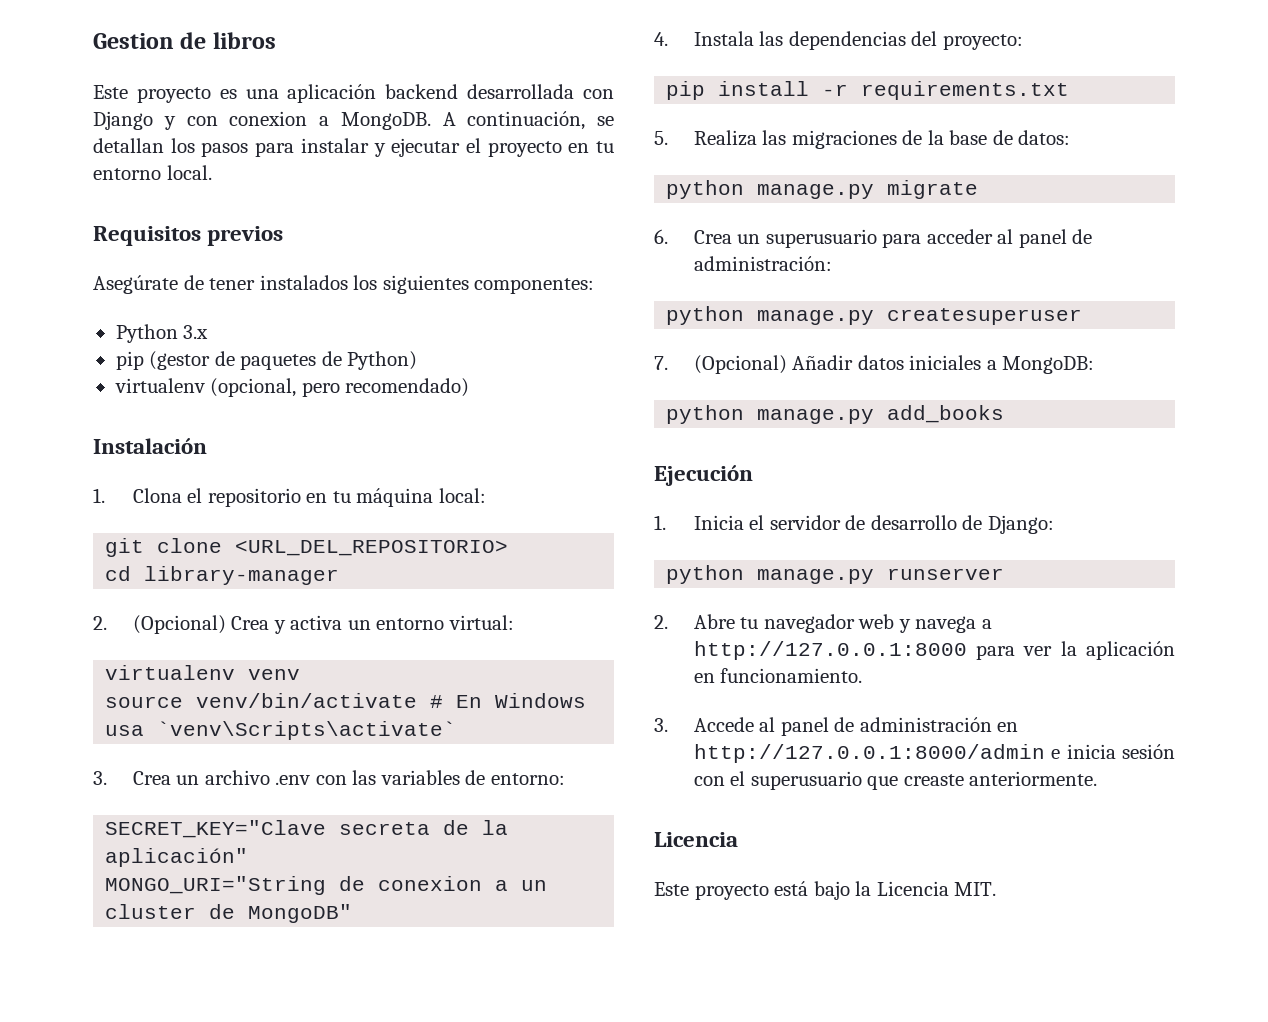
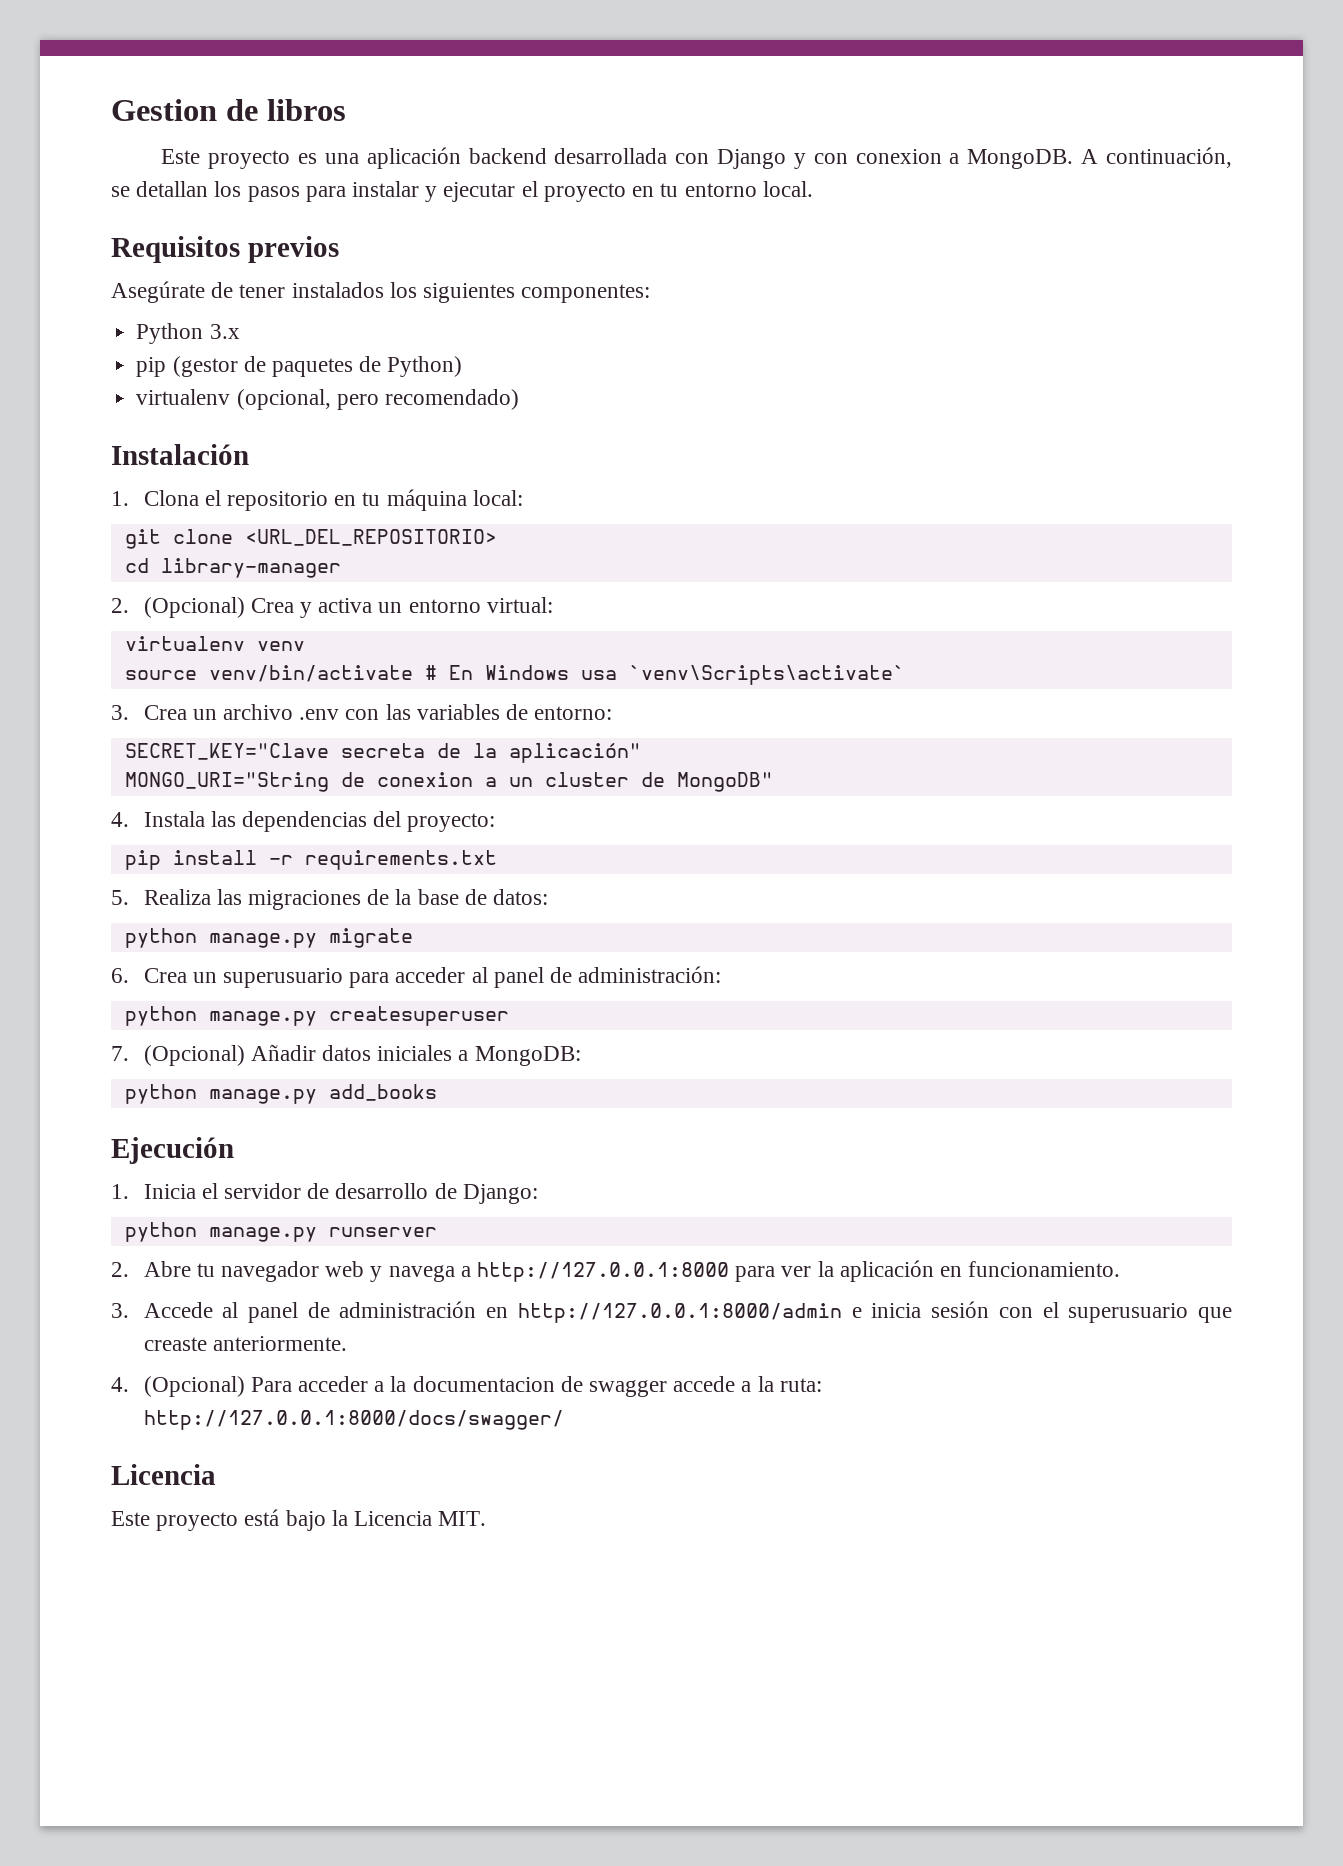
+ 4. (Opcional) Para acceder a la documentacion de swagger accede a la ruta: http://127.0.0.1:8000/docs/swagger/

